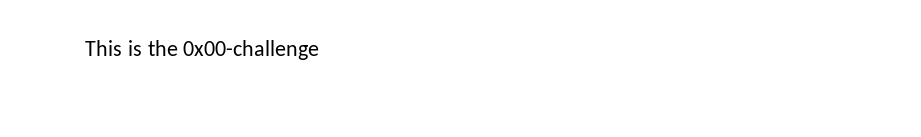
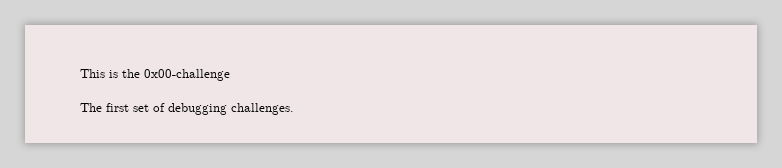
+ The first set of debugging challenges.

